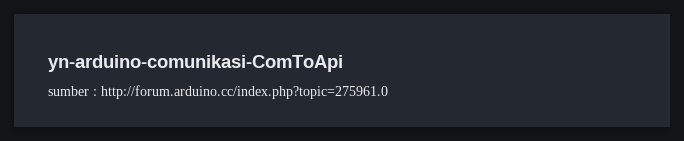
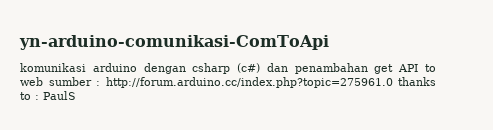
- sumber : http://forum.arduino.cc/index.php?topic=275961.0
+ komunikasi arduino dengan csharp (c#) dan penambahan get API to web sumber : http://forum.arduino.cc/index.php?topic=275961.0 thanks to : PaulS

